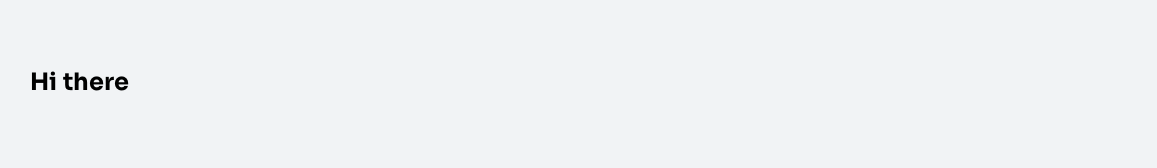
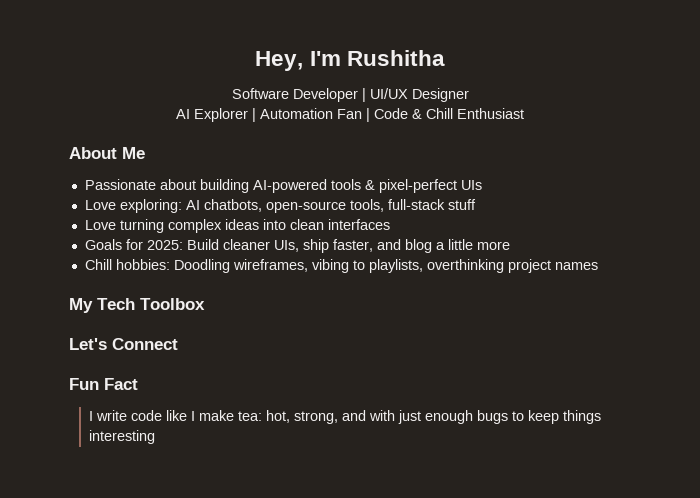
- Hi there
+ Hey, I'm Rushitha
+ Software Developer | UI/UX Designer
+ AI Explorer | Automation Fan | Code & Chill Enthusiast
+ About Me
+ Passionate about building AI-powered tools & pixel-perfect UIs
+ Love exploring: AI chatbots, open-source tools, full-stack stuff
+ Love turning complex ideas into clean interfaces
+ Goals for 2025: Build cleaner UIs, ship faster, and blog a little more
+ Chill hobbies: Doodling wireframes, vibing to playlists, overthinking project names
+ My Tech Toolbox
+ Let's Connect
+ Fun Fact
+ I write code like I make tea: hot, strong, and with just enough bugs to keep things interesting

